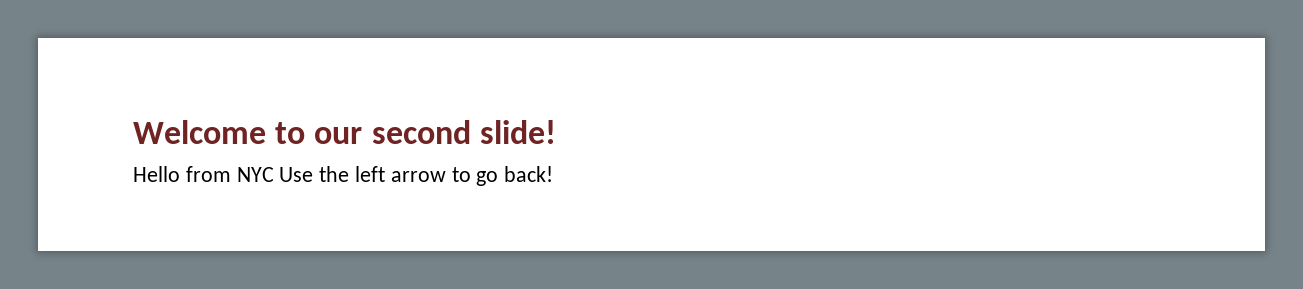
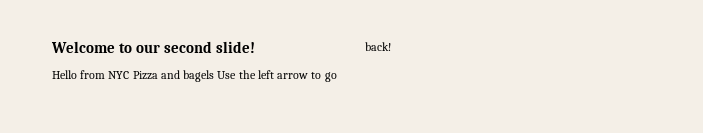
- Hello from NYC Use the left arrow to go back!
+ Hello from NYC Pizza and bagels Use the left arrow to go back!

